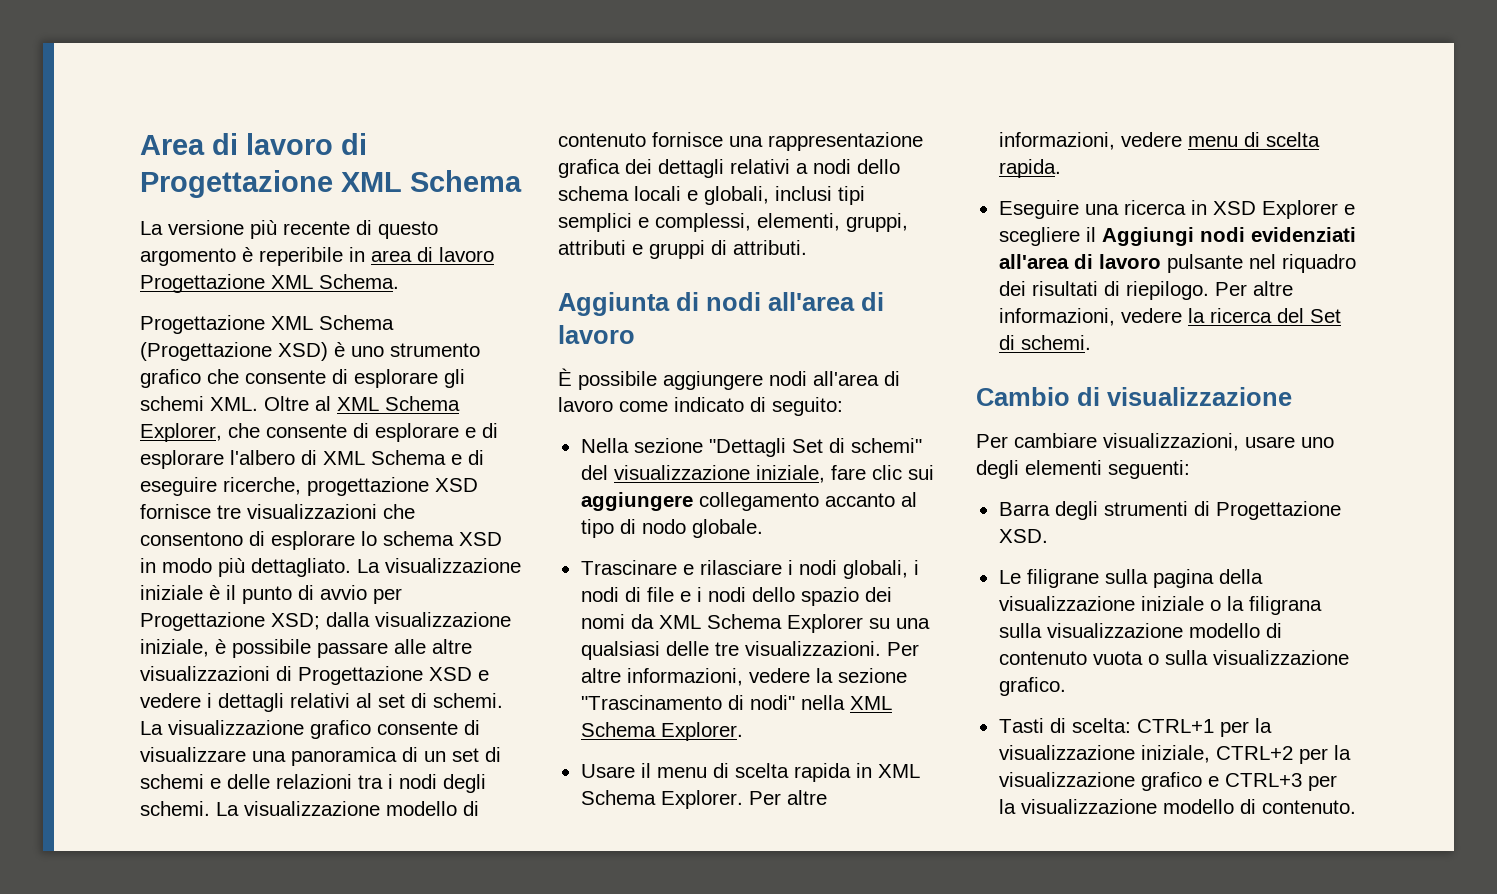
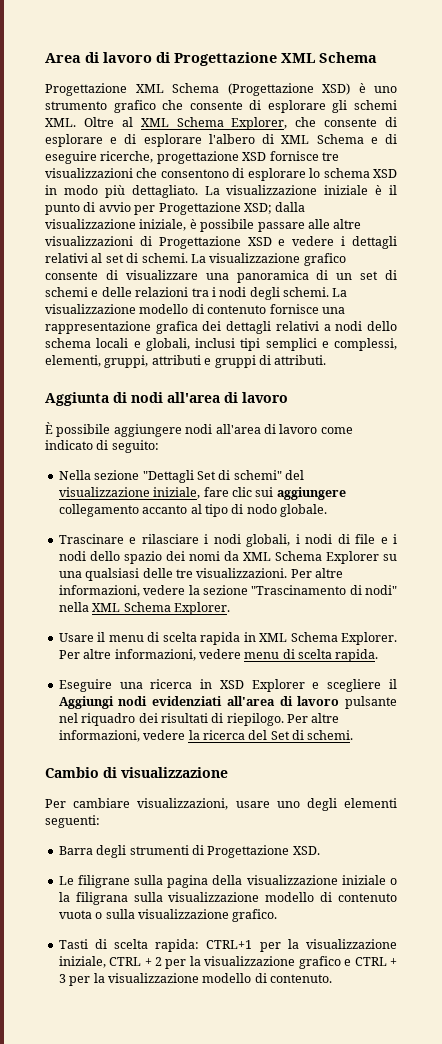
- La versione più recente di questo argomento è reperibile in area di lavoro Progettazione XML Schema.
- Tasti di scelta: CTRL+1 per la visualizzazione iniziale, CTRL+2 per la visualizzazione grafico e CTRL+3 per la visualizzazione modello di contenuto.
+ Tasti di scelta rapida: CTRL+1 per la visualizzazione iniziale, CTRL + 2 per la visualizzazione grafico e CTRL + 3 per la visualizzazione modello di contenuto.

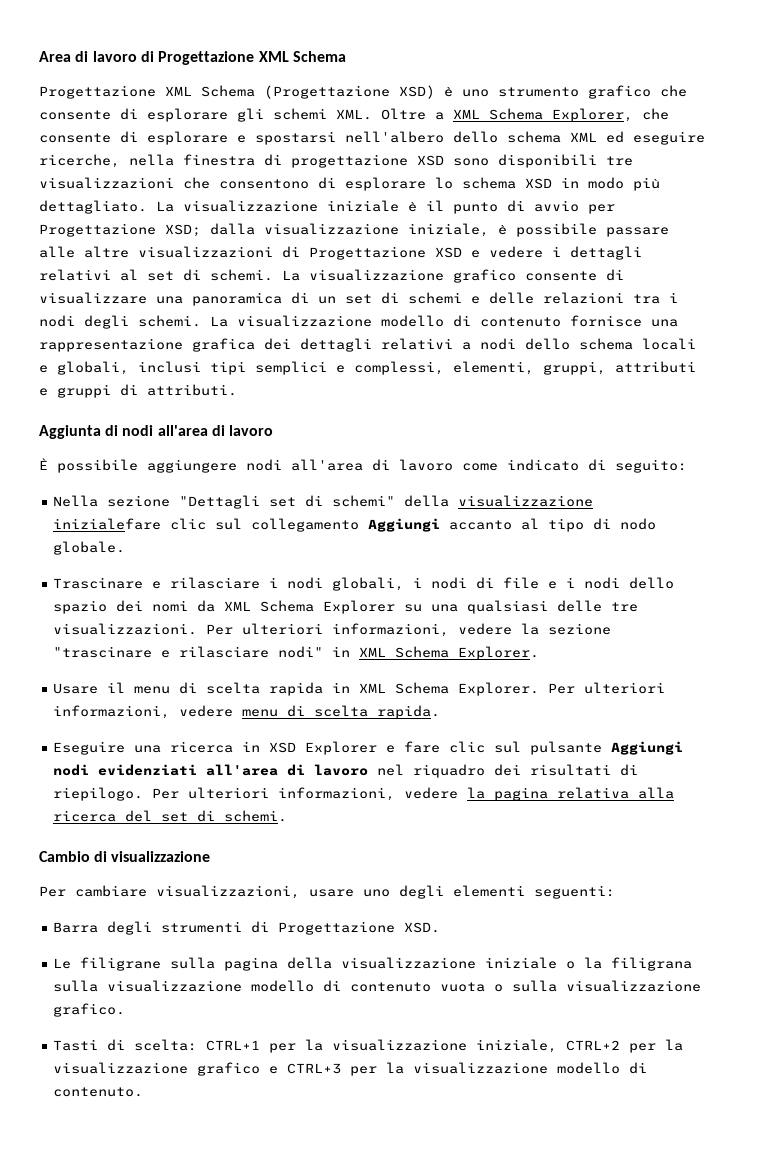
- Progettazione XML Schema (Progettazione XSD) è uno strumento grafico che consente di esplorare gli schemi XML. Oltre al XML Schema Explorer, che consente di esplorare e di esplorare l'albero di XML Schema e di eseguire ricerche, progettazione XSD fornisce tre visualizzazioni che consentono di esplorare lo schema XSD in modo più dettagliato.
+ Progettazione XML Schema (Progettazione XSD) è uno strumento grafico che consente di esplorare gli schemi XML. Oltre a XML Schema Explorer, che consente di esplorare e spostarsi nell'albero dello schema XML ed eseguire ricerche, nella finestra di progettazione XSD sono disponibili tre visualizzazioni che consentono di esplorare lo schema XSD in modo più dettagliato.
- Nella sezione "Dettagli Set di schemi" del visualizzazione iniziale, fare clic sui aggiungere collegamento accanto al tipo di nodo globale.
+ Nella sezione "Dettagli set di schemi" della visualizzazione inizialefare clic sul collegamento Aggiungi accanto al tipo di nodo globale.
- Per altre informazioni, vedere la sezione "Trascinamento di nodi" nella XML Schema Explorer.
+ Per ulteriori informazioni, vedere la sezione "trascinare e rilasciare nodi" in XML Schema Explorer.
- Per altre informazioni, vedere menu di scelta rapida.
+ Per ulteriori informazioni, vedere menu di scelta rapida.
- Eseguire una ricerca in XSD Explorer e scegliere il Aggiungi nodi evidenziati all'area di lavoro pulsante nel riquadro dei risultati di riepilogo.
+ Eseguire una ricerca in XSD Explorer e fare clic sul pulsante Aggiungi nodi evidenziati all'area di lavoro nel riquadro dei risultati di riepilogo.
- Per altre informazioni, vedere la ricerca del Set di schemi.
+ Per ulteriori informazioni, vedere la pagina relativa alla ricerca del set di schemi.
- Tasti di scelta rapida: CTRL+1 per la visualizzazione iniziale, CTRL + 2 per la visualizzazione grafico e CTRL + 3 per la visualizzazione modello di contenuto.
+ Tasti di scelta: CTRL+1 per la visualizzazione iniziale, CTRL+2 per la visualizzazione grafico e CTRL+3 per la visualizzazione modello di contenuto.

